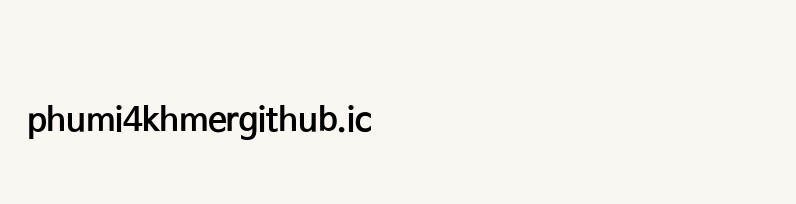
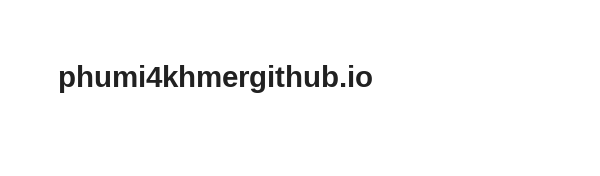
- phumi4khmergithub.ic
+ phumi4khmergithub.io

